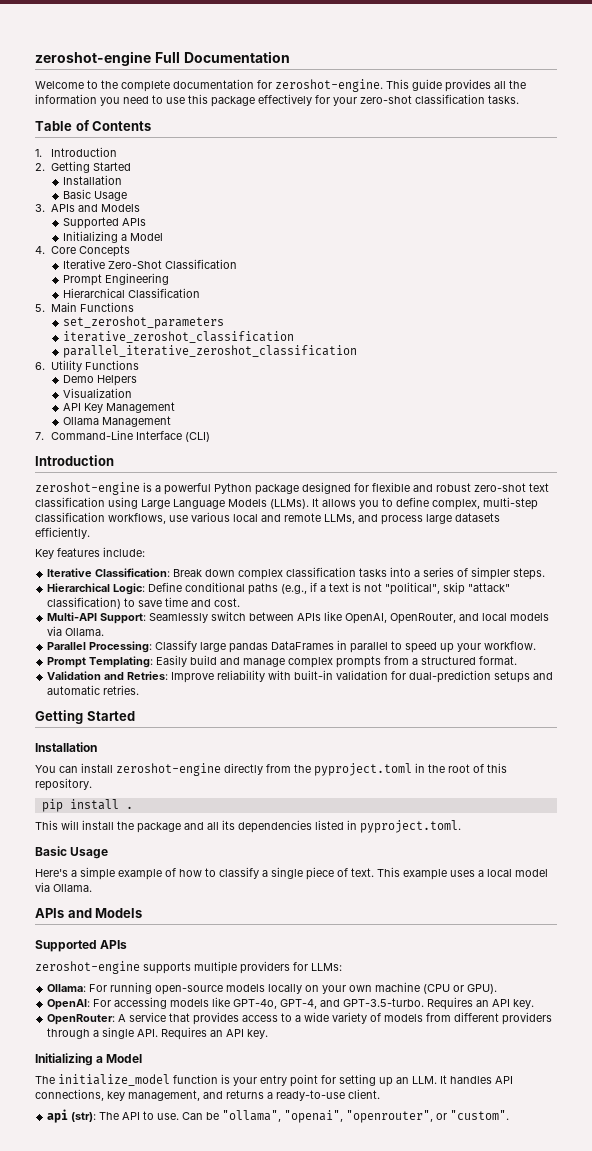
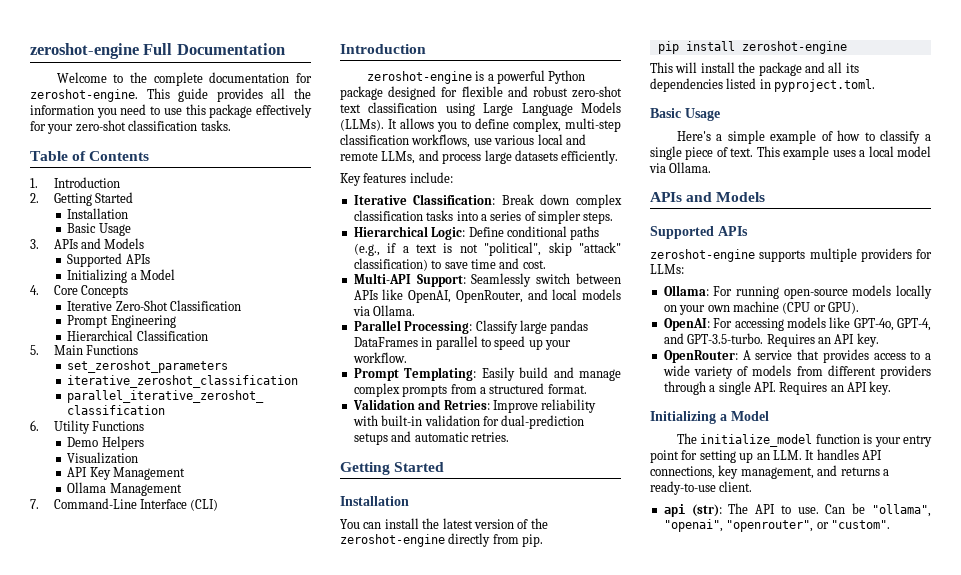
- You can install zeroshot-engine directly from the pyproject.toml in the root of this repository.
+ You can install the latest version of the zeroshot-engine directly from pip.
- pip install .
+ pip install zeroshot-engine

